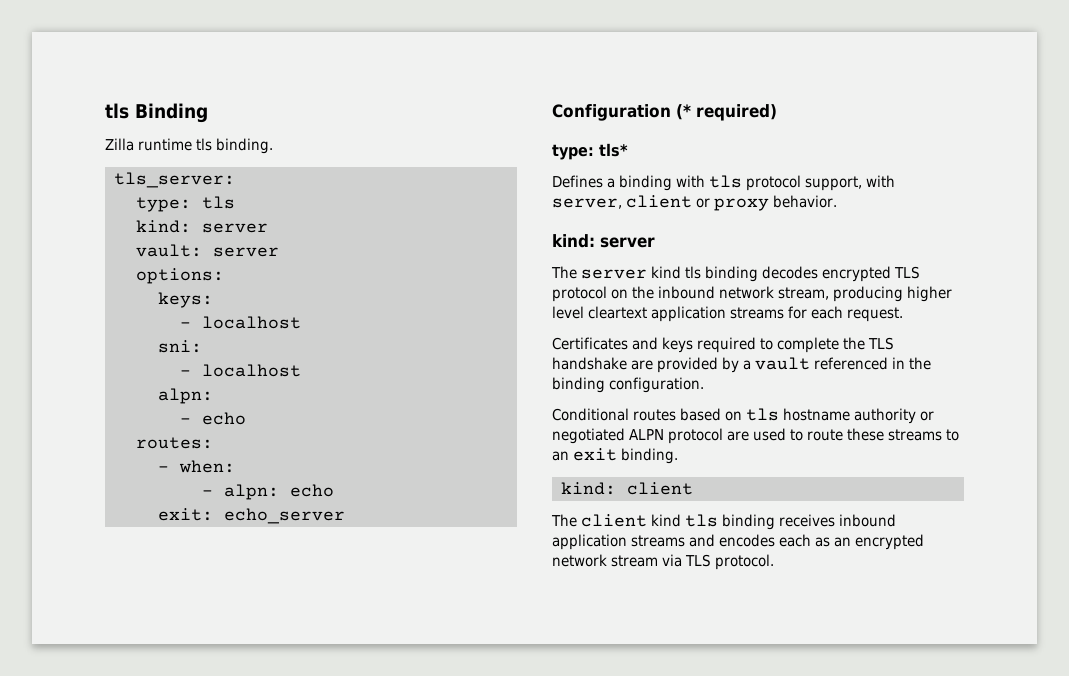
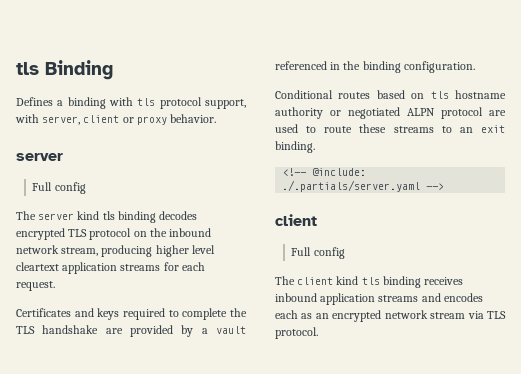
- Zilla runtime tls binding.
- tls_server:
- type: tls
- kind: server
- vault: server
- options:
- keys:
- - localhost
- sni:
- - localhost
- alpn:
- - echo
- routes:
- - when:
- - alpn: echo
- exit: echo_server
- Configuration (* required)
- type: tls*
  Defines a binding with tls protocol support, with server, client or proxy behavior.
- kind: server
+ server
+ Full config
- kind: client
+ <!-- @include: ./.partials/server.yaml -->
+ client
+ Full config

